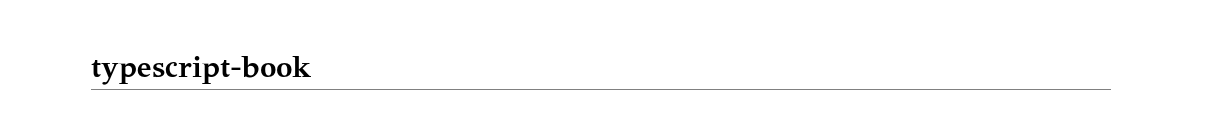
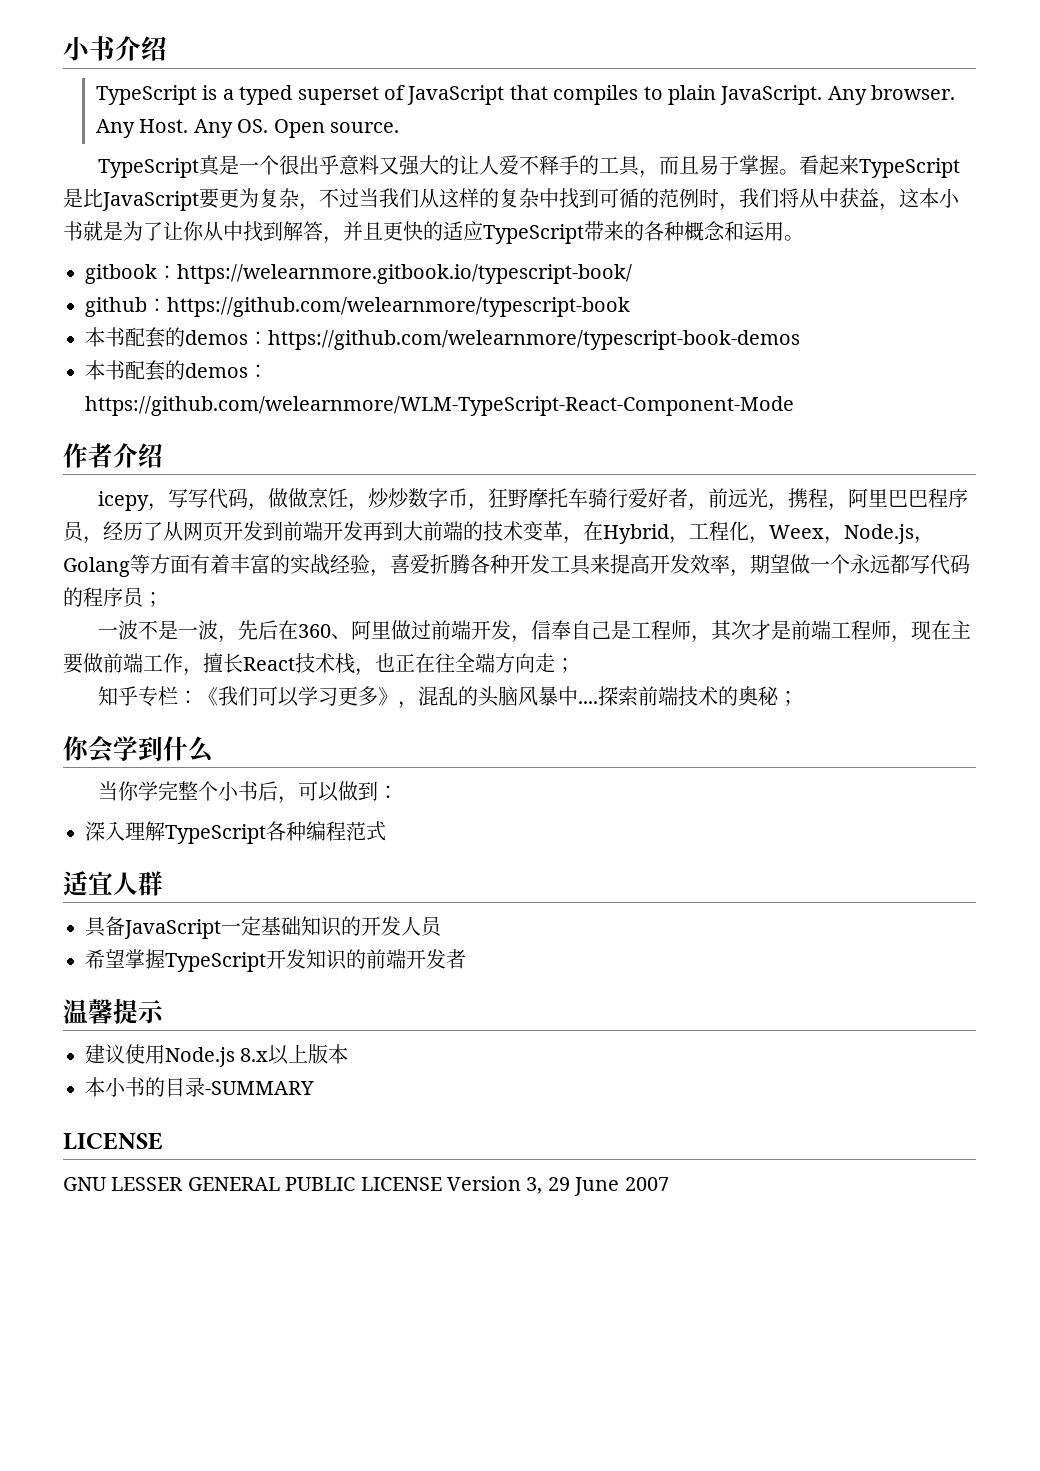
- typescript-book
+ 小书介绍
+ TypeScript is a typed superset of JavaScript that compiles to plain JavaScript. Any browser. Any Host. Any OS. Open source.
+ TypeScript真是一个很出乎意料又强大的让人爱不释手的工具，而且易于掌握。看起来TypeScript是比JavaScript要更为复杂，不过当我们从这样的复杂中找到可循的范例时，我们将从中获益，这本小书就是为了让你从中找到解答，并且更快的适应TypeScript带来的各种概念和运用。
+ gitbook：https://welearnmore.gitbook.io/typescript-book/
+ github：https://github.com/welearnmore/typescript-book
+ 本书配套的demos：https://github.com/welearnmore/typescript-book-demos
+ 本书配套的demos：https://github.com/welearnmore/WLM-TypeScript-React-Component-Mode
+ 作者介绍
+ icepy，写写代码，做做烹饪，炒炒数字币，狂野摩托车骑行爱好者，前远光，携程，阿里巴巴程序员，经历了从网页开发到前端开发再到大前端的技术变革，在Hybrid，工程化，Weex，Node.js，Golang等方面有着丰富的实战经验，喜爱折腾各种开发工具来提高开发效率，期望做一个永远都写代码的程序员；
+ 一波不是一波，先后在360、阿里做过前端开发，信奉自己是工程师，其次才是前端工程师，现在主要做前端工作，擅长React技术栈，也正在往全端方向走；
+ 知乎专栏：《我们可以学习更多》，混乱的头脑风暴中....探索前端技术的奥秘；
+ 你会学到什么
+ 当你学完整个小书后，可以做到：
+ 深入理解TypeScript各种编程范式
+ 适宜人群
+ 具备JavaScript一定基础知识的开发人员
+ 希望掌握TypeScript开发知识的前端开发者
+ 温馨提示
+ 建议使用Node.js 8.x以上版本
+ 本小书的目录-SUMMARY
+ LICENSE
+ GNU LESSER GENERAL PUBLIC LICENSE Version 3, 29 June 2007

